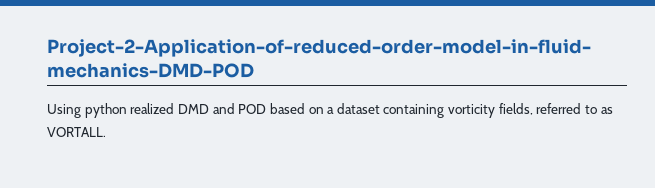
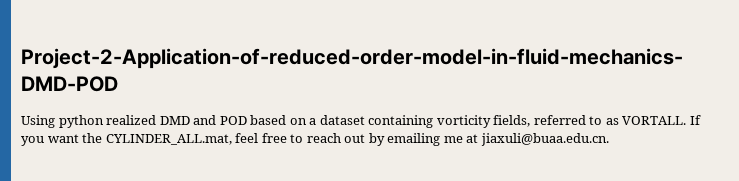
+ If you want the CYLINDER_ALL.mat, feel free to reach out by emailing me at jiaxuli@buaa.edu.cn.

